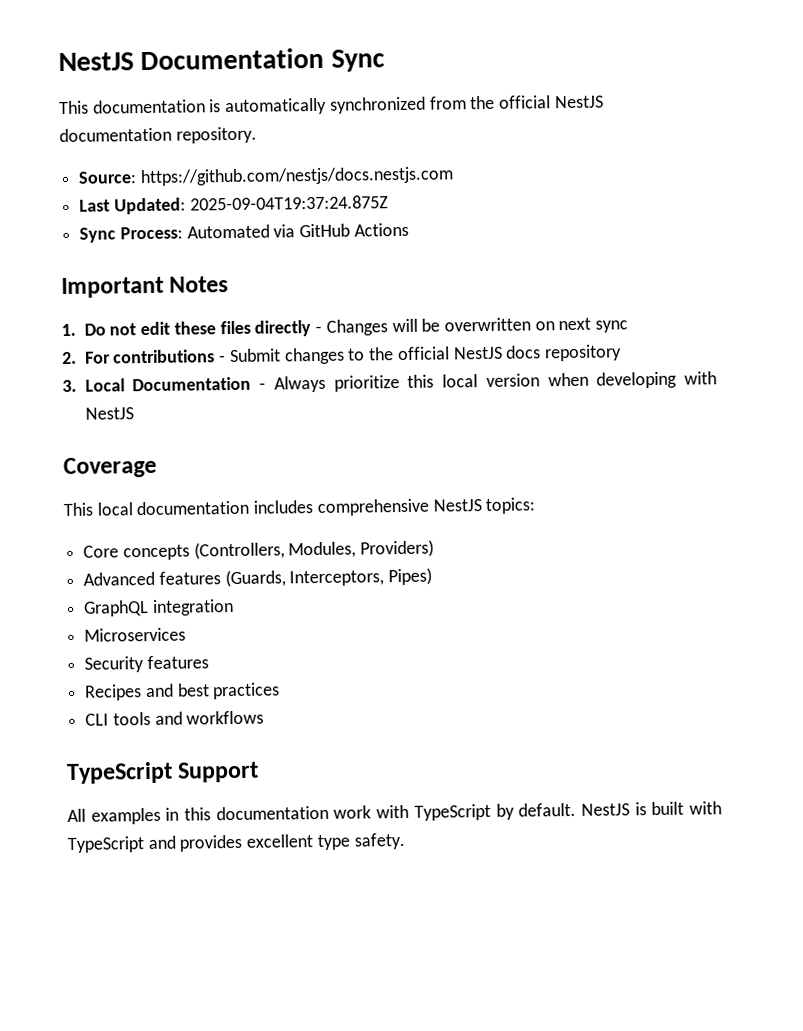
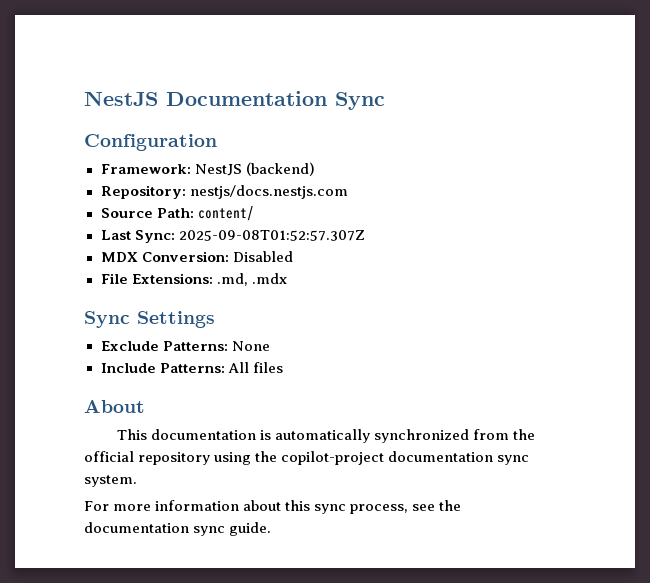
+ Configuration
+ Framework: NestJS (backend)
+ Repository: nestjs/docs.nestjs.com
+ Source Path: content/
+ Last Sync: 2025-09-08T01:52:57.307Z
+ MDX Conversion: Disabled
+ File Extensions: .md, .mdx
+ Sync Settings
+ Exclude Patterns: None
+ Include Patterns: All files
+ About
- This documentation is automatically synchronized from the official NestJS documentation repository.
- Source: https://github.com/nestjs/docs.nestjs.com
- Last Updated: 2025-09-04T19:37:24.875Z
- Sync Process: Automated via GitHub Actions
- Important Notes
- 1. Do not edit these files directly - Changes will be overwritten on next sync
- 2. For contributions - Submit changes to the official NestJS docs repository
- 3. Local Documentation - Always prioritize this local version when developing with NestJS
- Coverage
- This local documentation includes comprehensive NestJS topics:
- Core concepts (Controllers, Modules, Providers)
- Advanced features (Guards, Interceptors, Pipes)
- GraphQL integration
- Microservices
- Security features
- Recipes and best practices
- CLI tools and workflows
- TypeScript Support
- All examples in this documentation work with TypeScript by default. NestJS is built with TypeScript and provides excellent type safety.
+ This documentation is automatically synchronized from the official repository using the copilot-project documentation sync system.
+ For more information about this sync process, see the documentation sync guide.

